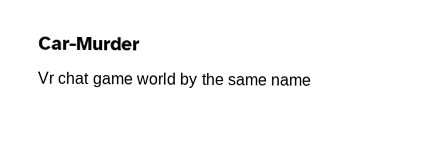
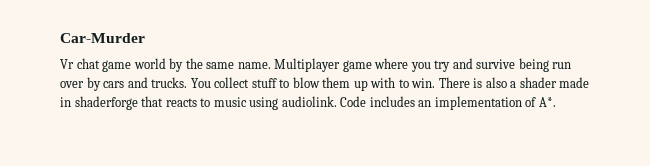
- Vr chat game world by the same name
+ Vr chat game world by the same name. Multiplayer game where you try and survive being run over by cars and trucks. You collect stuff to blow them up with to win. There is also a shader made in shaderforge that reacts to music using audiolink. Code includes an implementation of A*.

